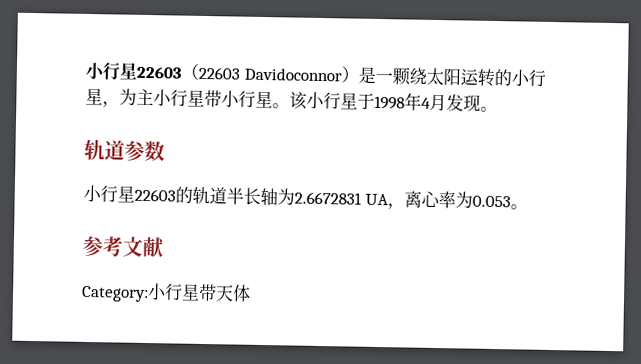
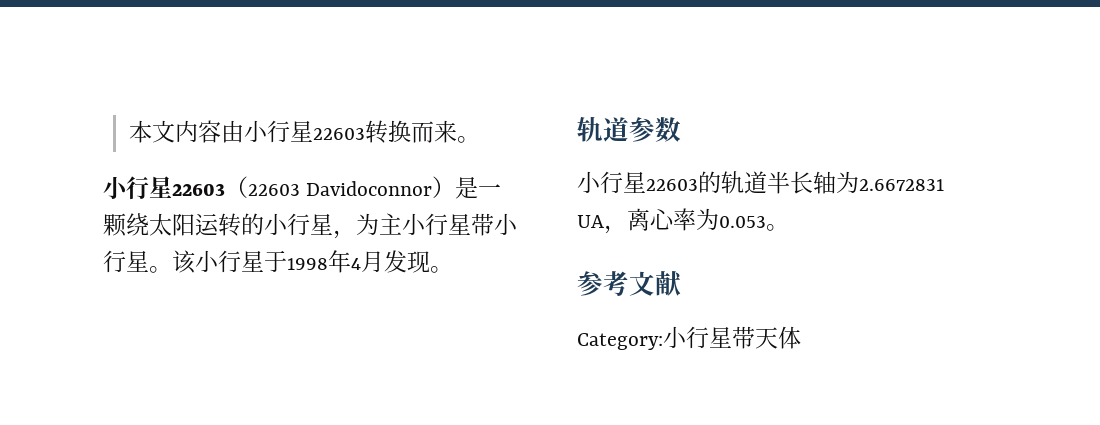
+ 本文内容由小行星22603转换而来。

